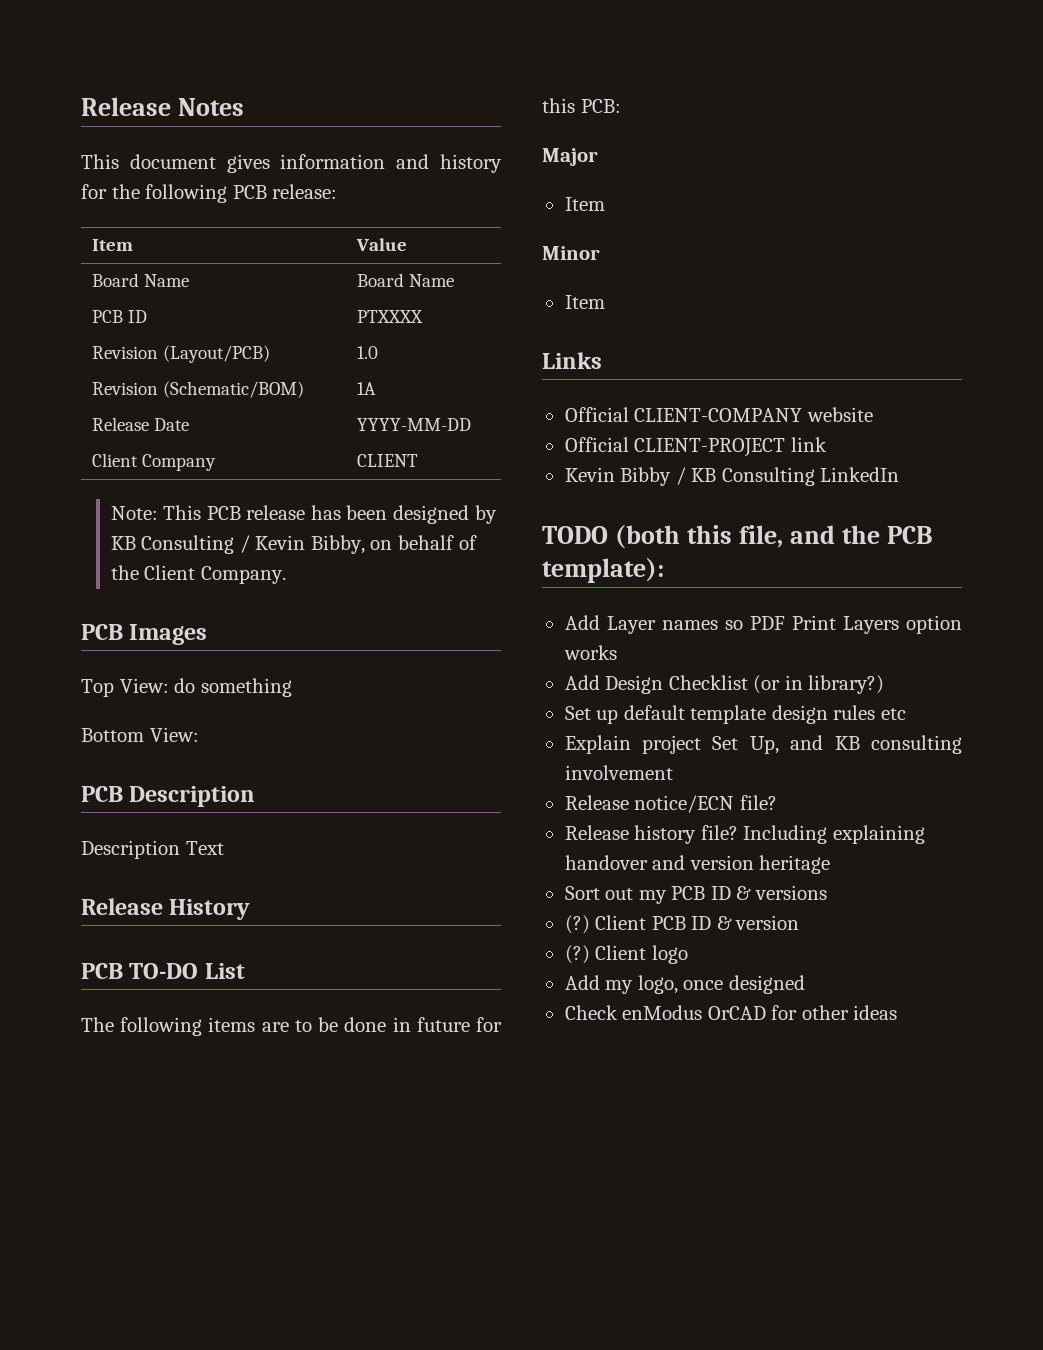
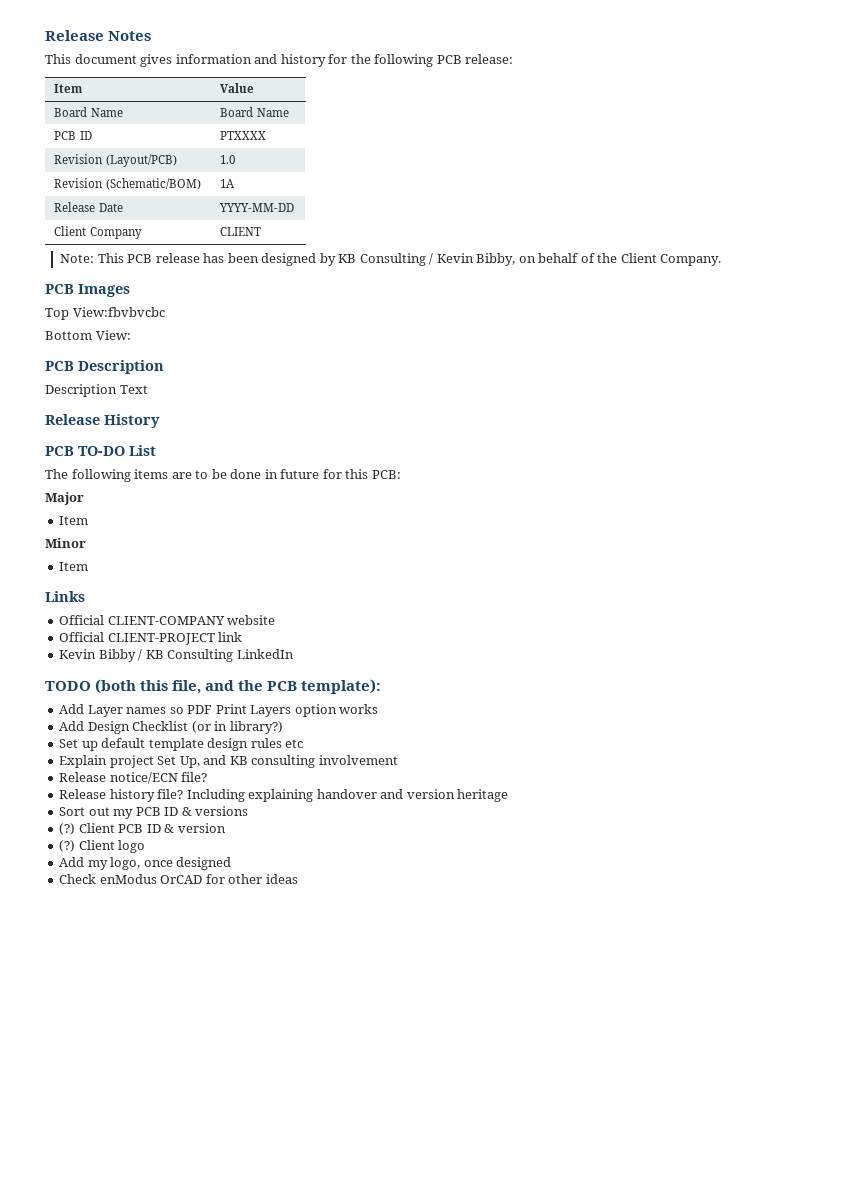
- Top View: do something
+ Top View:fbvbvcbc

